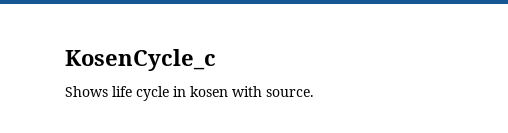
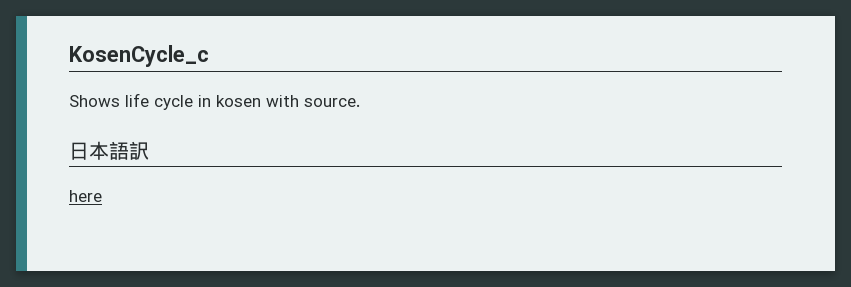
+ 日本語訳
+ here

